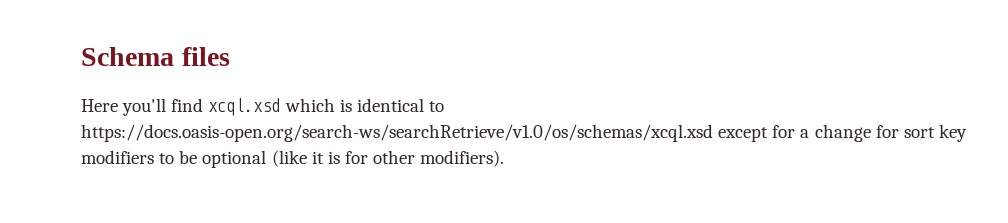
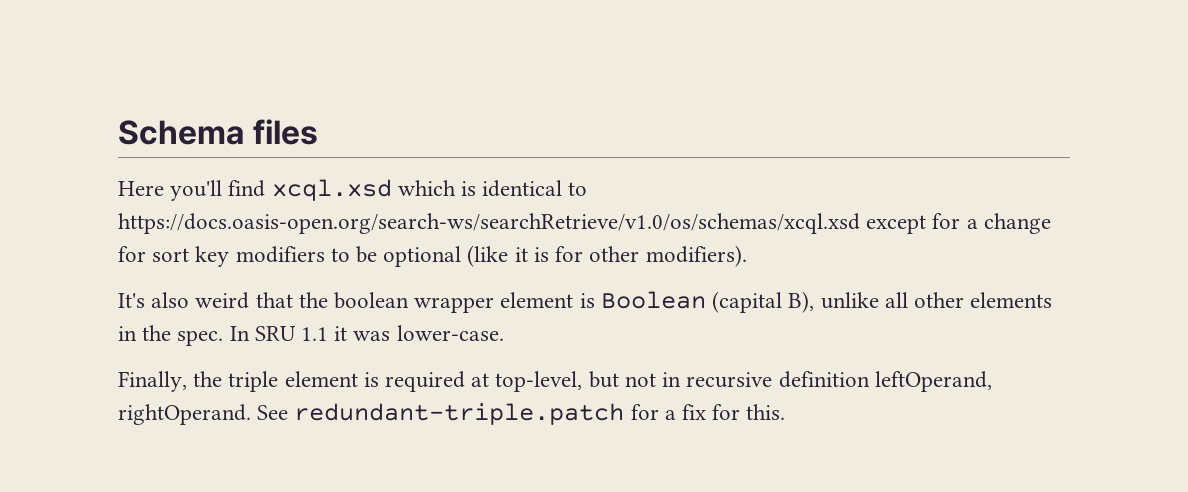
+ It's also weird that the boolean wrapper element is Boolean (capital B), unlike all other elements in the spec. In SRU 1.1 it was lower-case.
+ Finally, the triple element is required at top-level, but not in recursive definition leftOperand, rightOperand. See redundant-triple.patch for a fix for this.

